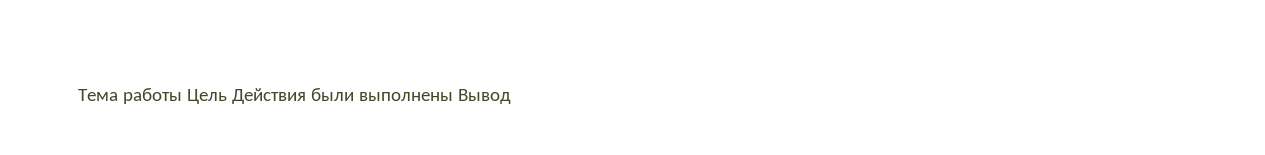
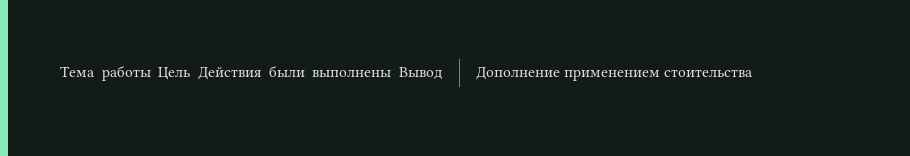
- Тема работы Цель Действия были выполнены Вывод
+ Тема работы Цель Действия были выполнены Вывод Дополнение применением стоительства

